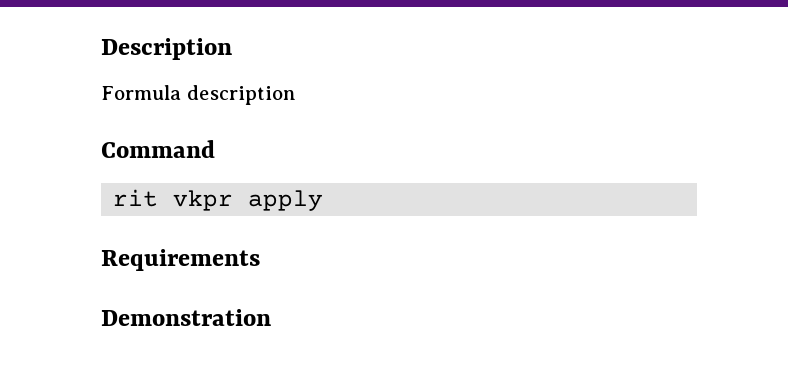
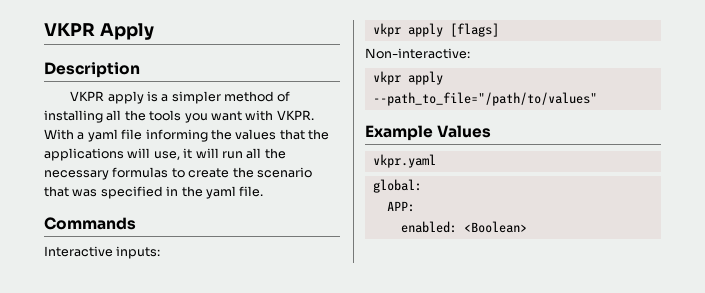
+ VKPR Apply
- Formula description
- Command
- rit vkpr apply
- Requirements
- Demonstration
+ VKPR apply is a simpler method of installing all the tools you want with VKPR. With a yaml file informing the values that the applications will use, it will run all the necessary formulas to create the scenario that was specified in the yaml file.
+ Commands
+ Interactive inputs:
+ vkpr apply [flags]
+ Non-interactive:
+ vkpr apply --path_to_file="/path/to/values"
+ Example Values
+ vkpr.yaml
+ global:
+ APP:
+ enabled: <Boolean>

